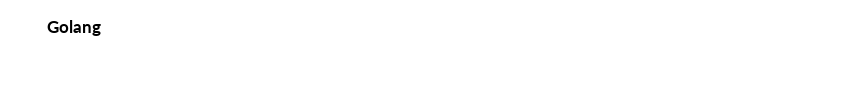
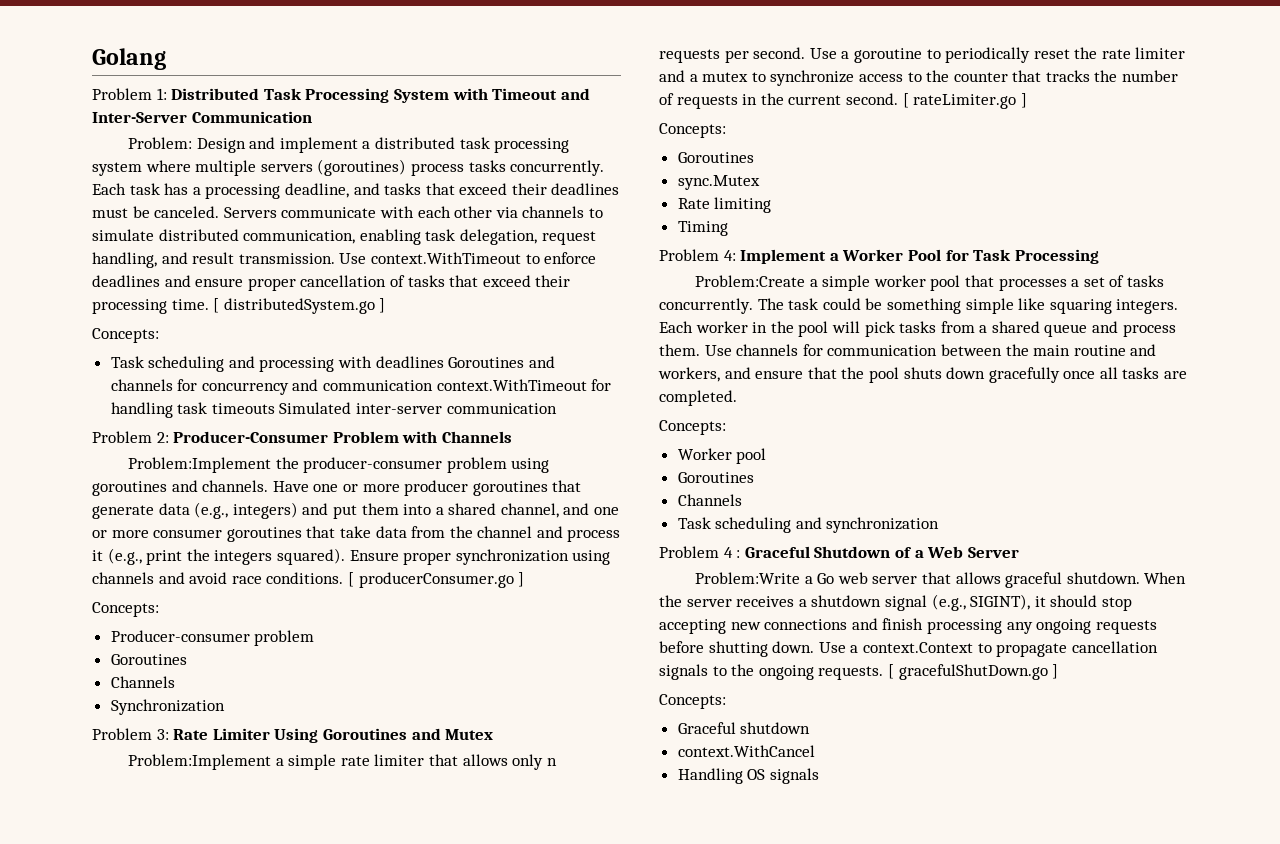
+ Problem 1: Distributed Task Processing System with Timeout and Inter-Server Communication
+ Problem: Design and implement a distributed task processing system where multiple servers (goroutines) process tasks concurrently. Each task has a processing deadline, and tasks that exceed their deadlines must be canceled. Servers communicate with each other via channels to simulate distributed communication, enabling task delegation, request handling, and result transmission. Use context.WithTimeout to enforce deadlines and ensure proper cancellation of tasks that exceed their processing time. [ distributedSystem.go ]
+ Concepts:
+ Task scheduling and processing with deadlines Goroutines and channels for concurrency and communication context.WithTimeout for handling task timeouts Simulated inter-server communication
+ Problem 2: Producer-Consumer Problem with Channels
+ Problem:Implement the producer-consumer problem using goroutines and channels. Have one or more producer goroutines that generate data (e.g., integers) and put them into a shared channel, and one or more consumer goroutines that take data from the channel and process it (e.g., print the integers squared). Ensure proper synchronization using channels and avoid race conditions. [ producerConsumer.go ]
+ Concepts:
+ Producer-consumer problem
+ Goroutines
+ Channels
+ Synchronization
+ Problem 3: Rate Limiter Using Goroutines and Mutex
+ Problem:Implement a simple rate limiter that allows only n requests per second. Use a goroutine to periodically reset the rate limiter and a mutex to synchronize access to the counter that tracks the number of requests in the current second. [ rateLimiter.go ]
+ Concepts:
+ Goroutines
+ sync.Mutex
+ Rate limiting
+ Timing
+ Problem 4: Implement a Worker Pool for Task Processing
+ Problem:Create a simple worker pool that processes a set of tasks concurrently. The task could be something simple like squaring integers. Each worker in the pool will pick tasks from a shared queue and process them. Use channels for communication between the main routine and workers, and ensure that the pool shuts down gracefully once all tasks are completed.
+ Concepts:
+ Worker pool
+ Goroutines
+ Channels
+ Task scheduling and synchronization
+ Problem 4 : Graceful Shutdown of a Web Server
+ Problem:Write a Go web server that allows graceful shutdown. When the server receives a shutdown signal (e.g., SIGINT), it should stop accepting new connections and finish processing any ongoing requests before shutting down. Use a context.Context to propagate cancellation signals to the ongoing requests. [ gracefulShutDown.go ]
+ Concepts:
+ Graceful shutdown
+ context.WithCancel
+ Handling OS signals

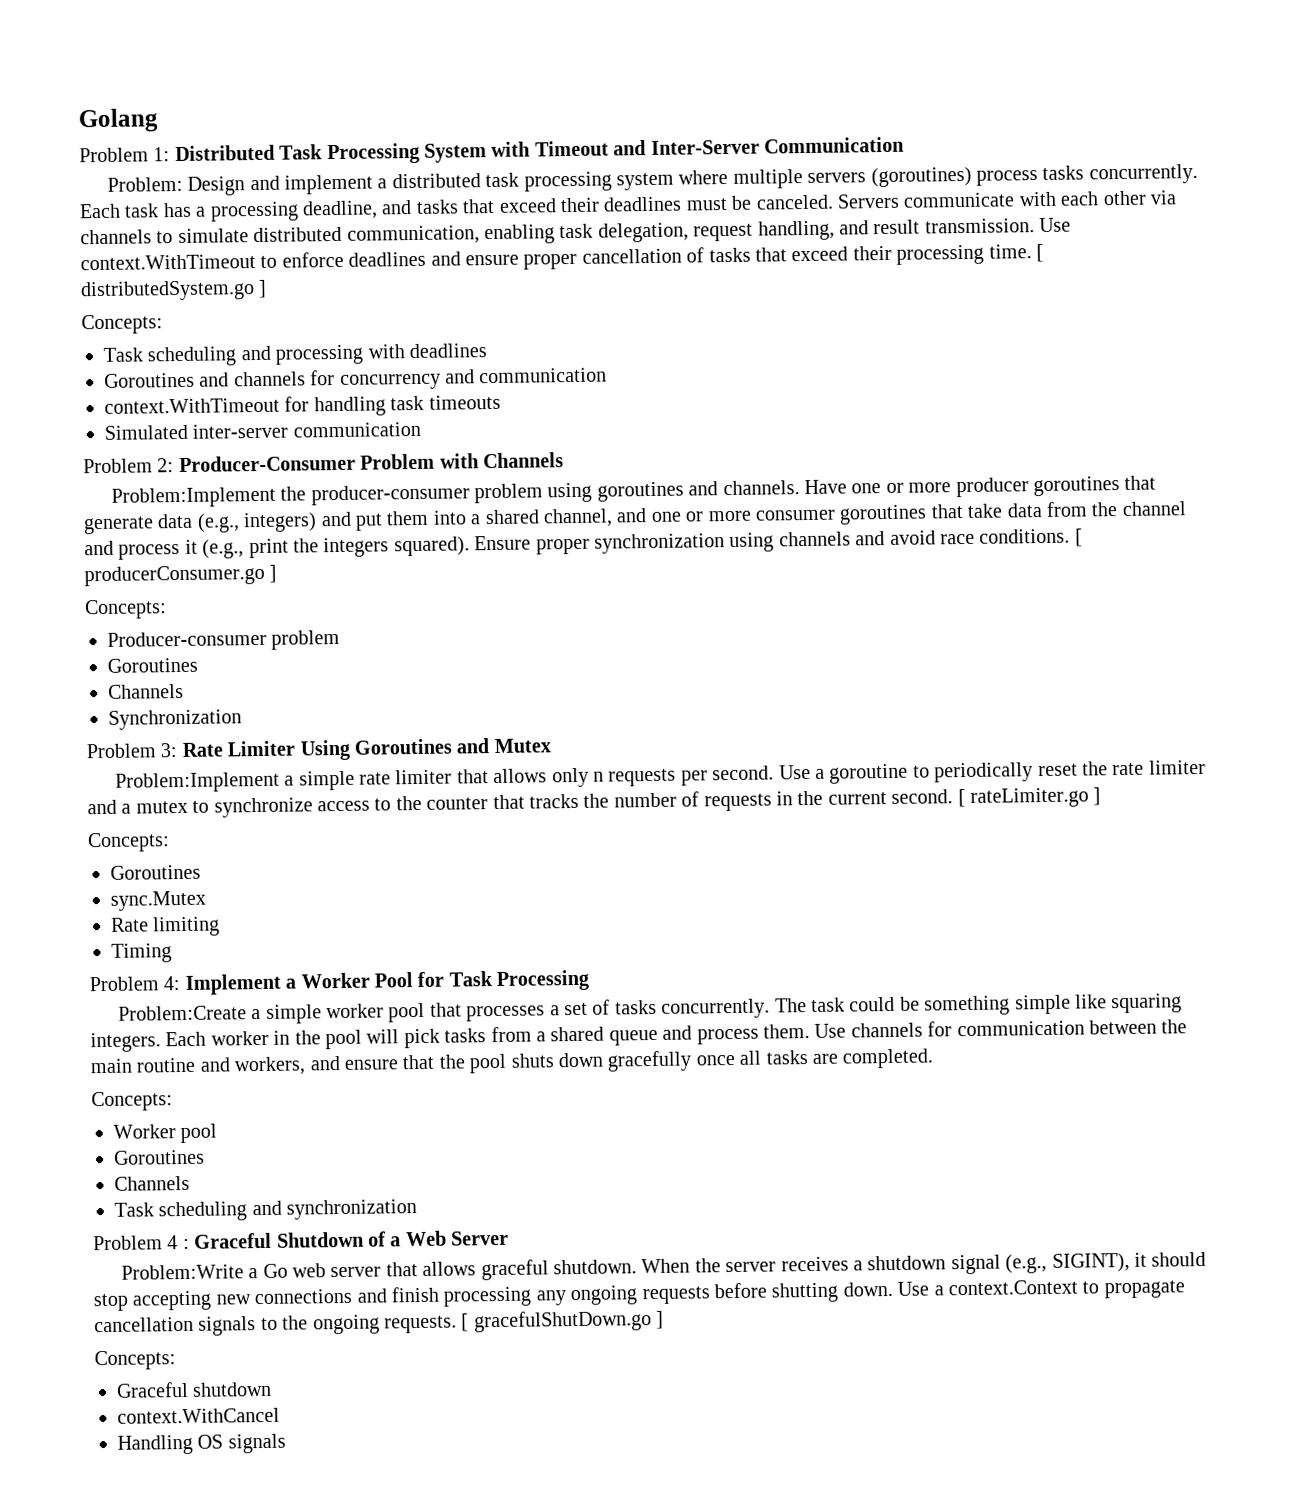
- Task scheduling and processing with deadlines Goroutines and channels for concurrency and communication context.WithTimeout for handling task timeouts Simulated inter-server communication
+ Task scheduling and processing with deadlines
+ Goroutines and channels for concurrency and communication
+ context.WithTimeout for handling task timeouts
+ Simulated inter-server communication

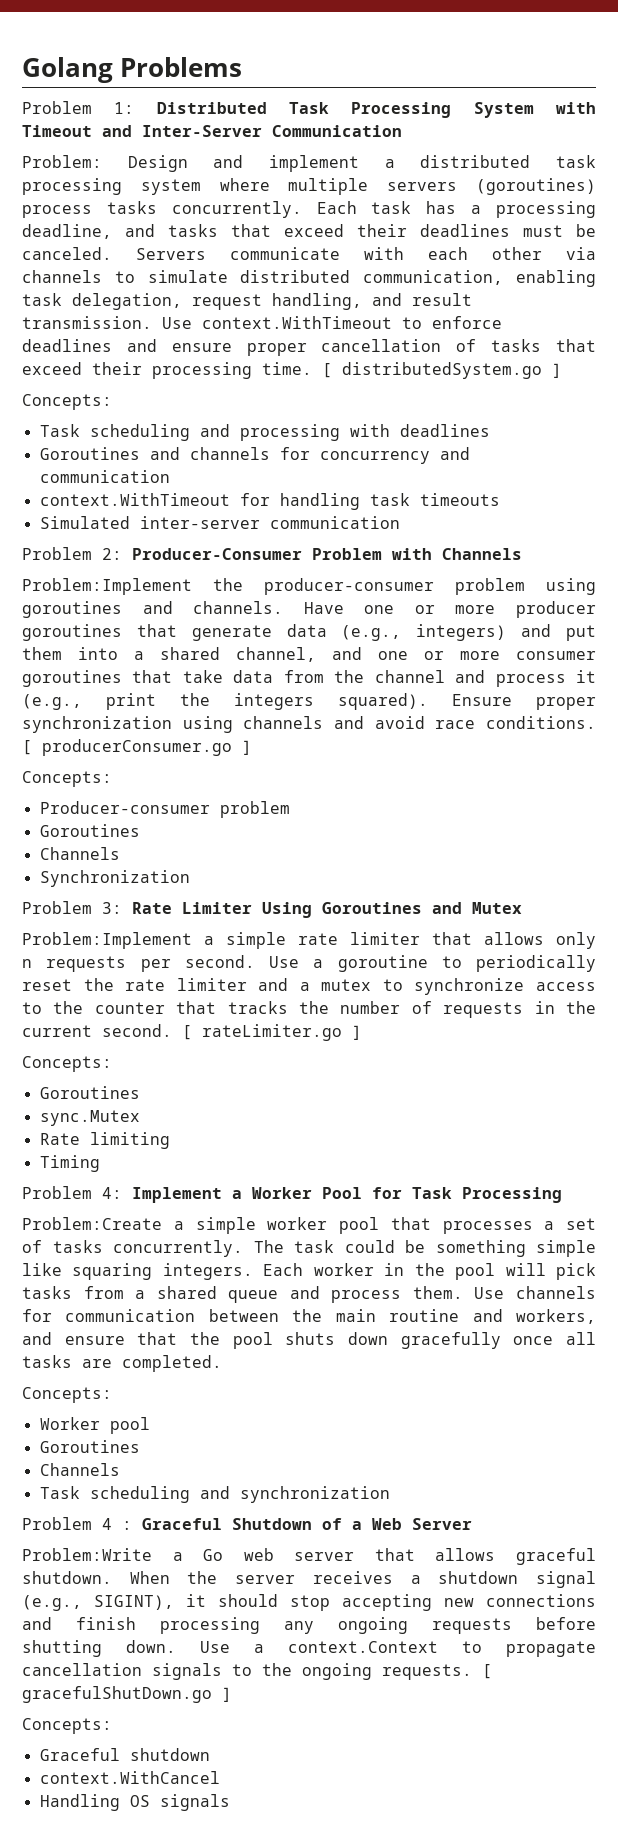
- Golang
+ Golang Problems

